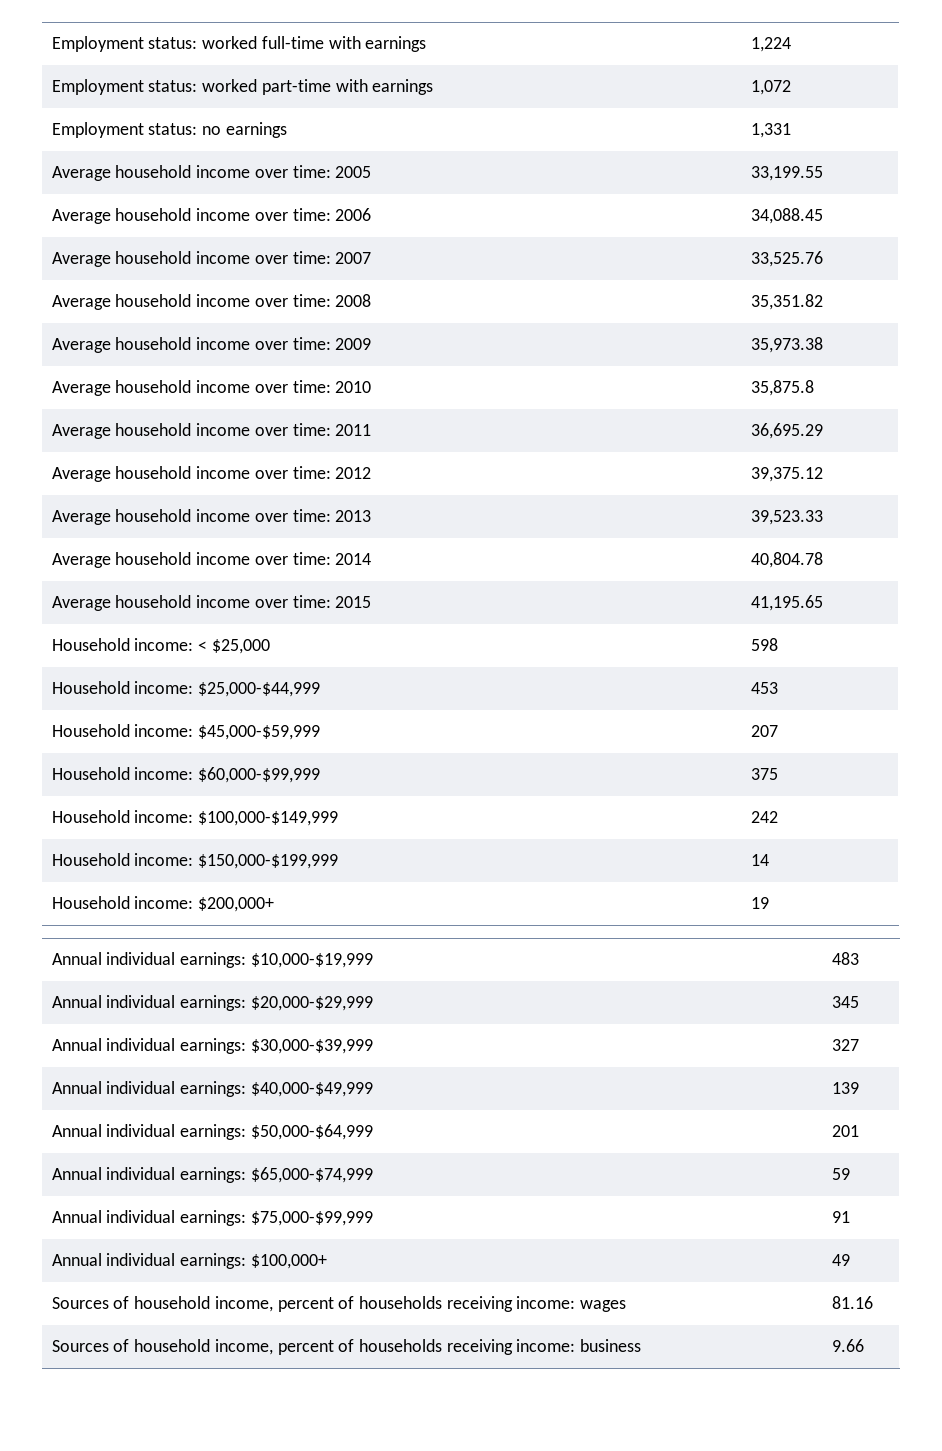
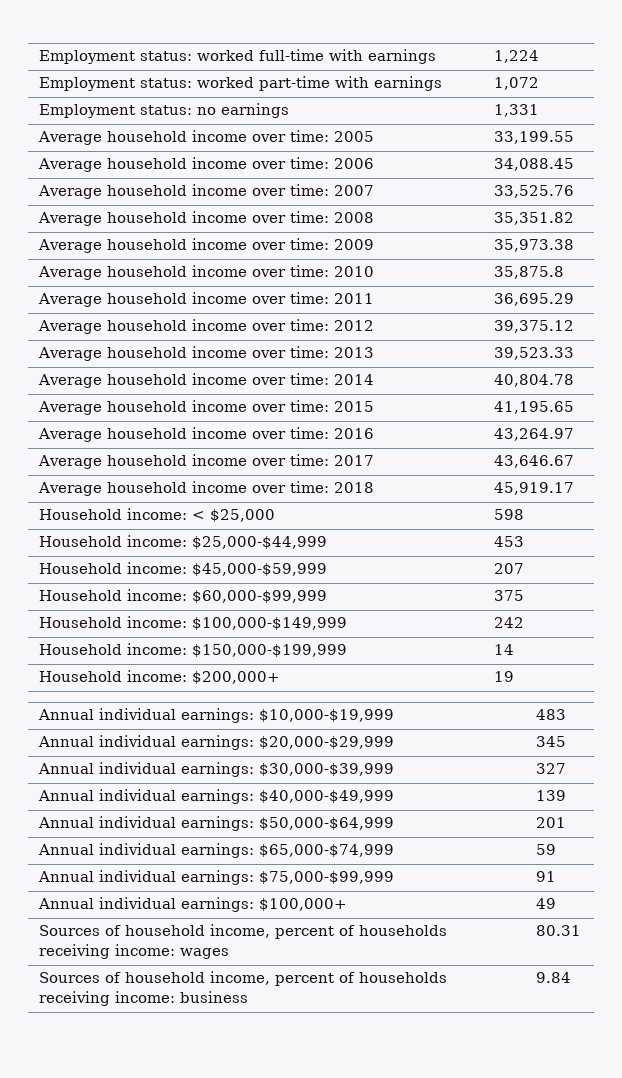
+ Average household income over time: 2016 | 43,264.97
+ Average household income over time: 2017 | 43,646.67
+ Average household income over time: 2018 | 45,919.17
- Sources of household income, percent of households receiving income: wages | 81.16
+ Sources of household income, percent of households receiving income: wages | 80.31
- Sources of household income, percent of households receiving income: business | 9.66
+ Sources of household income, percent of households receiving income: business | 9.84

